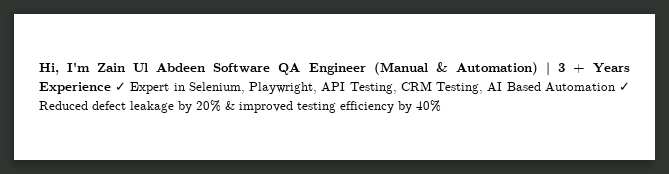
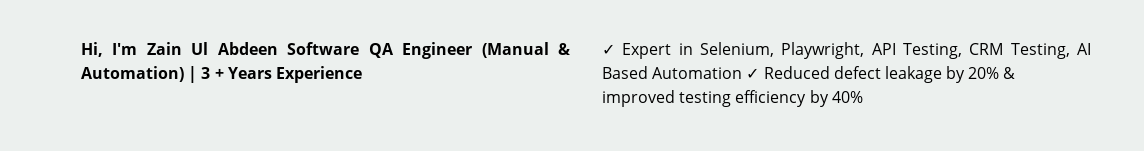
- Hi, I'm Zain Ul Abdeen Software QA Engineer (Manual & Automation) | 3 + Years Experience ✓ Expert in Selenium, Playwright, API Testing, CRM Testing, AI Based Automation ✓ Reduced defect leakage by 20% & improved testing efficiency by 40%
+ Hi, I'm Zain Ul Abdeen Software QA Engineer (Manual & Automation) | 3 + Years Experience
+ ✓ Expert in Selenium, Playwright, API Testing, CRM Testing, AI Based Automation ✓ Reduced defect leakage by 20% & improved testing efficiency by 40%

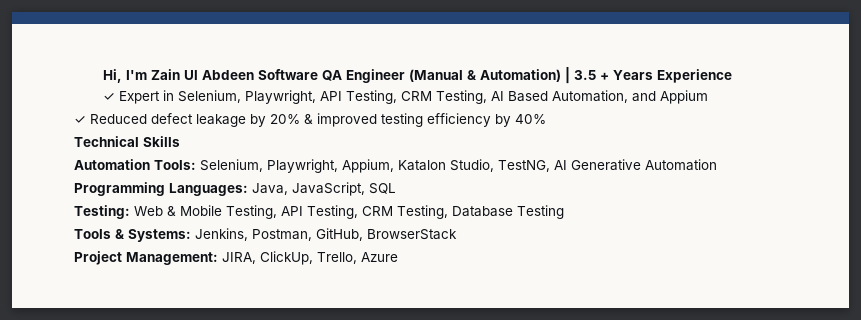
- Hi, I'm Zain Ul Abdeen Software QA Engineer (Manual & Automation) | 3 + Years Experience
+ Hi, I'm Zain Ul Abdeen Software QA Engineer (Manual & Automation) | 3.5 + Years Experience
- ✓ Expert in Selenium, Playwright, API Testing, CRM Testing, AI Based Automation ✓ Reduced defect leakage by 20% & improved testing efficiency by 40%
+ ✓ Expert in Selenium, Playwright, API Testing, CRM Testing, AI Based Automation, and Appium
+ ✓ Reduced defect leakage by 20% & improved testing efficiency by 40%
+ Technical Skills
+ Automation Tools: Selenium, Playwright, Appium, Katalon Studio, TestNG, AI Generative Automation
+ Programming Languages: Java, JavaScript, SQL
+ Testing: Web & Mobile Testing, API Testing, CRM Testing, Database Testing
+ Tools & Systems: Jenkins, Postman, GitHub, BrowserStack
+ Project Management: JIRA, ClickUp, Trello, Azure

